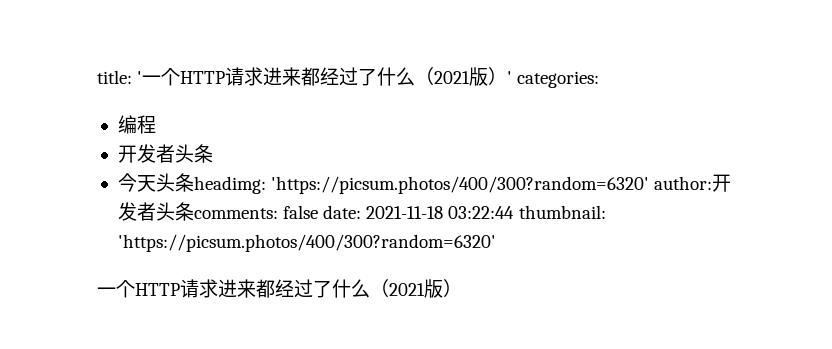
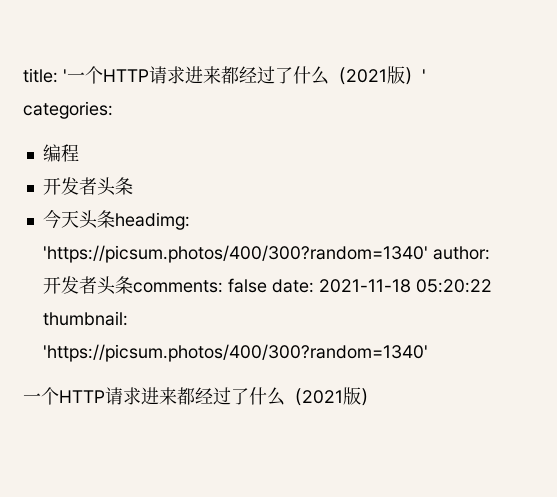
- 今天头条headimg: 'https://picsum.photos/400/300?random=6320' author:开发者头条comments: false date: 2021-11-18 03:22:44 thumbnail: 'https://picsum.photos/400/300?random=6320'
+ 今天头条headimg: 'https://picsum.photos/400/300?random=1340' author:开发者头条comments: false date: 2021-11-18 05:20:22 thumbnail: 'https://picsum.photos/400/300?random=1340'

